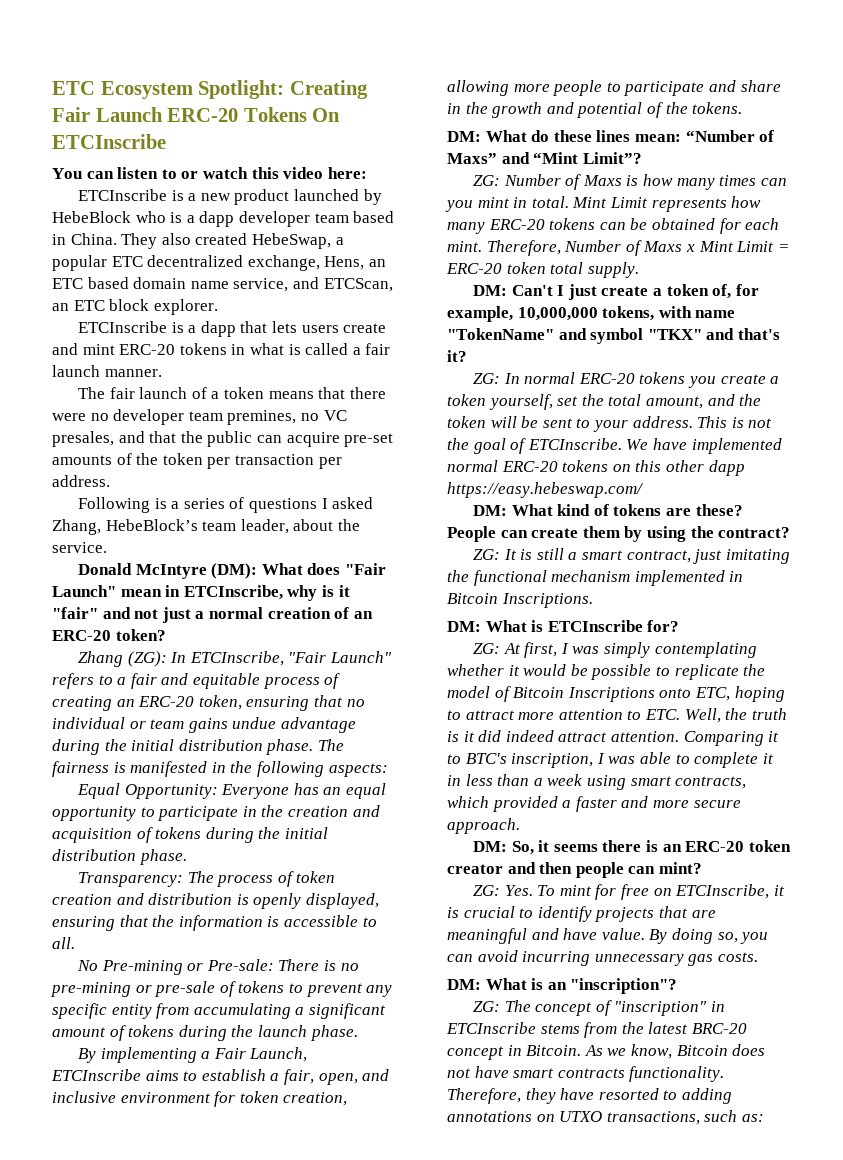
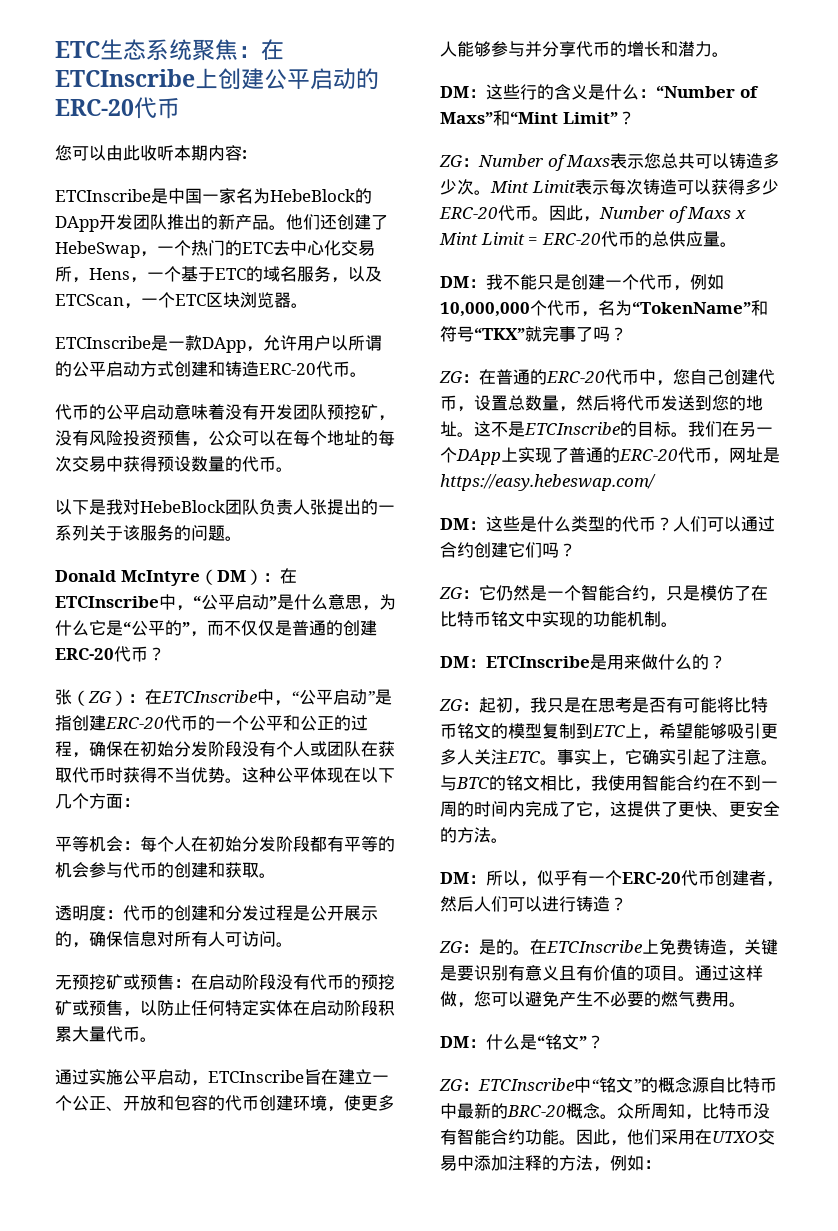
- ETC Ecosystem Spotlight: Creating Fair Launch ERC-20 Tokens On ETCInscribe
- You can listen to or watch this video here:
- ETCInscribe is a new product launched by HebeBlock who is a dapp developer team based in China. They also created HebeSwap, a popular ETC decentralized exchange, Hens, an ETC based domain name service, and ETCScan, an ETC block explorer.
- ETCInscribe is a dapp that lets users create and mint ERC-20 tokens in what is called a fair launch manner.
- The fair launch of a token means that there were no developer team premines, no VC presales, and that the public can acquire pre-set amounts of the token per transaction per address.
- Following is a series of questions I asked Zhang, HebeBlock’s team leader, about the service.
- Donald McIntyre (DM): What does "Fair Launch" mean in ETCInscribe, why is it "fair" and not just a normal creation of an ERC-20 token?
- Zhang (ZG): In ETCInscribe, "Fair Launch" refers to a fair and equitable process of creating an ERC-20 token, ensuring that no individual or team gains undue advantage during the initial distribution phase. The fairness is manifested in the following aspects:
- Equal Opportunity: Everyone has an equal opportunity to participate in the creation and acquisition of tokens during the initial distribution phase.
- Transparency: The process of token creation and distribution is openly displayed, ensuring that the information is accessible to all.
- No Pre-mining or Pre-sale: There is no pre-mining or pre-sale of tokens to prevent any specific entity from accumulating a significant amount of tokens during the launch phase.
- By implementing a Fair Launch, ETCInscribe aims to establish a fair, open, and inclusive environment for token creation, allowing more people to participate and share in the growth and potential of the tokens.
- DM: What do these lines mean: “Number of Maxs” and “Mint Limit”?
- ZG: Number of Maxs is how many times can you mint in total. Mint Limit represents how many ERC-20 tokens can be obtained for each mint. Therefore, Number of Maxs x Mint Limit = ERC-20 token total supply.
- DM: Can't I just create a token of, for example, 10,000,000 tokens, with name "TokenName" and symbol "TKX" and that's it?
- ZG: In normal ERC-20 tokens you create a token yourself, set the total amount, and the token will be sent to your address. This is not the goal of ETCInscribe. We have implemented normal ERC-20 tokens on this other dapp https://easy.hebeswap.com/
- DM: What kind of tokens are these? People can create them by using the contract?
- ZG: It is still a smart contract, just imitating the functional mechanism implemented in Bitcoin Inscriptions.
- DM: What is ETCInscribe for?
- ZG: At first, I was simply contemplating whether it would be possible to replicate the model of Bitcoin Inscriptions onto ETC, hoping to attract more attention to ETC. Well, the truth is it did indeed attract attention. Comparing it to BTC's inscription, I was able to complete it in less than a week using smart contracts, which provided a faster and more secure approach.
- DM: So, it seems there is an ERC-20 token creator and then people can mint?
- ZG: Yes. To mint for free on ETCInscribe, it is crucial to identify projects that are meaningful and have value. By doing so, you can avoid incurring unnecessary gas costs.
- DM: What is an "inscription"?
- ZG: The concept of "inscription" in ETCInscribe stems from the latest BRC-20 concept in Bitcoin. As we know, Bitcoin does not have smart contracts functionality. Therefore, they have resorted to adding annotations on UTXO transactions, such as:
+ ETC生态系统聚焦：在ETCInscribe上创建公平启动的ERC-20代币
+ 您可以由此收听本期内容:
+ ETCInscribe是中国一家名为HebeBlock的DApp开发团队推出的新产品。他们还创建了HebeSwap，一个热门的ETC去中心化交易所，Hens，一个基于ETC的域名服务，以及ETCScan，一个ETC区块浏览器。
+ ETCInscribe是一款DApp，允许用户以所谓的公平启动方式创建和铸造ERC-20代币。
+ 代币的公平启动意味着没有开发团队预挖矿，没有风险投资预售，公众可以在每个地址的每次交易中获得预设数量的代币。
+ 以下是我对HebeBlock团队负责人张提出的一系列关于该服务的问题。
+ Donald McIntyre（DM）：在ETCInscribe中，“公平启动”是什么意思，为什么它是“公平的”，而不仅仅是普通的创建ERC-20代币？
+ 张（ZG）：在ETCInscribe中，“公平启动”是指创建ERC-20代币的一个公平和公正的过程，确保在初始分发阶段没有个人或团队在获取代币时获得不当优势。这种公平体现在以下几个方面：
+ 平等机会：每个人在初始分发阶段都有平等的机会参与代币的创建和获取。
+ 透明度：代币的创建和分发过程是公开展示的，确保信息对所有人可访问。
+ 无预挖矿或预售：在启动阶段没有代币的预挖矿或预售，以防止任何特定实体在启动阶段积累大量代币。
+ 通过实施公平启动，ETCInscribe旨在建立一个公正、开放和包容的代币创建环境，使更多人能够参与并分享代币的增长和潜力。
+ DM：这些行的含义是什么：“Number of Maxs”和“Mint Limit”？
+ ZG：Number of Maxs表示您总共可以铸造多少次。Mint Limit表示每次铸造可以获得多少ERC-20代币。因此，Number of Maxs x Mint Limit = ERC-20代币的总供应量。
+ DM：我不能只是创建一个代币，例如10,000,000个代币，名为“TokenName”和符号“TKX”就完事了吗？
+ ZG：在普通的ERC-20代币中，您自己创建代币，设置总数量，然后将代币发送到您的地址。这不是ETCInscribe的目标。我们在另一个DApp上实现了普通的ERC-20代币，网址是https://easy.hebeswap.com/
+ DM：这些是什么类型的代币？人们可以通过合约创建它们吗？
+ ZG：它仍然是一个智能合约，只是模仿了在比特币铭文中实现的功能机制。
+ DM：ETCInscribe是用来做什么的？
+ ZG：起初，我只是在思考是否有可能将比特币铭文的模型复制到ETC上，希望能够吸引更多人关注ETC。事实上，它确实引起了注意。与BTC的铭文相比，我使用智能合约在不到一周的时间内完成了它，这提供了更快、更安全的方法。
+ DM：所以，似乎有一个ERC-20代币创建者，然后人们可以进行铸造？
+ ZG：是的。在ETCInscribe上免费铸造，关键是要识别有意义且有价值的项目。通过这样做，您可以避免产生不必要的燃气费用。
+ DM：什么是“铭文”？
+ ZG：ETCInscribe中“铭文”的概念源自比特币中最新的BRC-20概念。众所周知，比特币没有智能合约功能。因此，他们采用在UTXO交易中添加注释的方法，例如：

